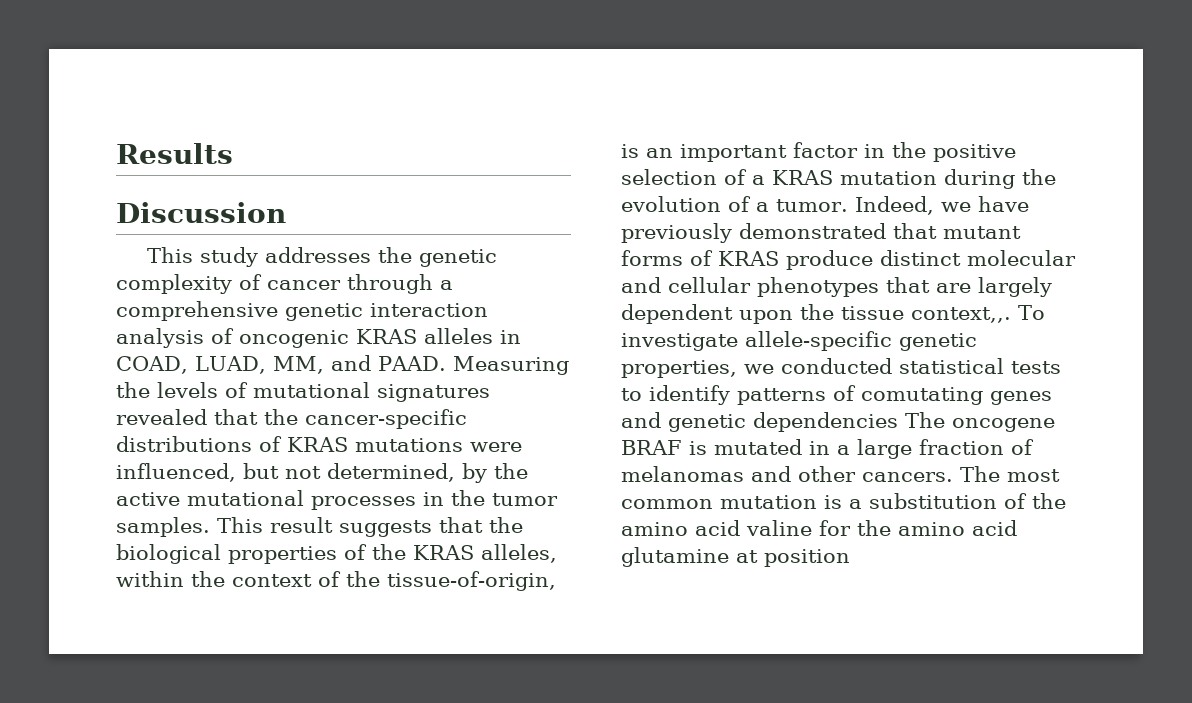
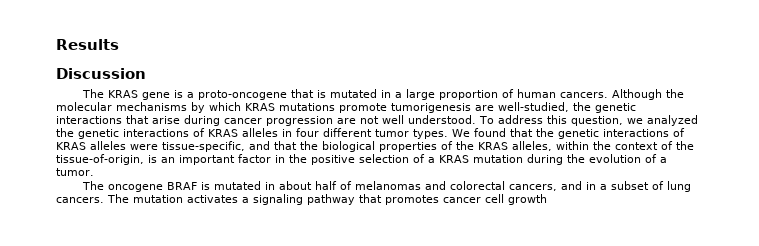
- This study addresses the genetic complexity of cancer through a comprehensive genetic interaction analysis of oncogenic KRAS alleles in COAD, LUAD, MM, and PAAD. Measuring the levels of mutational signatures revealed that the cancer-specific distributions of KRAS mutations were influenced, but not determined, by the active mutational processes in the tumor samples. This result suggests that the biological properties of the KRAS alleles, within the context of the tissue-of-origin, is an important factor in the positive selection of a KRAS mutation during the evolution of a tumor. Indeed, we have previously demonstrated that mutant forms of KRAS produce distinct molecular and cellular phenotypes that are largely dependent upon the tissue context,,. To investigate allele-specific genetic properties, we conducted statistical tests to identify patterns of comutating genes and genetic dependencies The oncogene BRAF is mutated in a large fraction of melanomas and other cancers. The most common mutation is a substitution of the amino acid valine for the amino acid glutamine at position
+ The KRAS gene is a proto-oncogene that is mutated in a large proportion of human cancers. Although the molecular mechanisms by which KRAS mutations promote tumorigenesis are well-studied, the genetic interactions that arise during cancer progression are not well understood. To address this question, we analyzed the genetic interactions of KRAS alleles in four different tumor types. We found that the genetic interactions of KRAS alleles were tissue-specific, and that the biological properties of the KRAS alleles, within the context of the tissue-of-origin, is an important factor in the positive selection of a KRAS mutation during the evolution of a tumor.
+ The oncogene BRAF is mutated in about half of melanomas and colorectal cancers, and in a subset of lung cancers. The mutation activates a signaling pathway that promotes cancer cell growth

